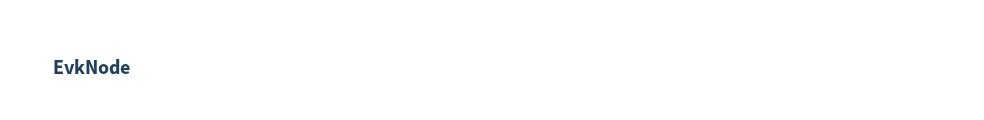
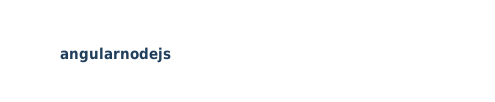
- EvkNode
+ angularnodejs

